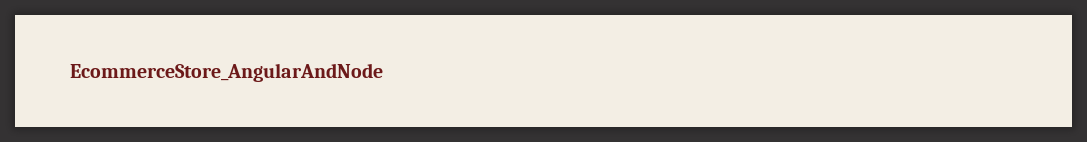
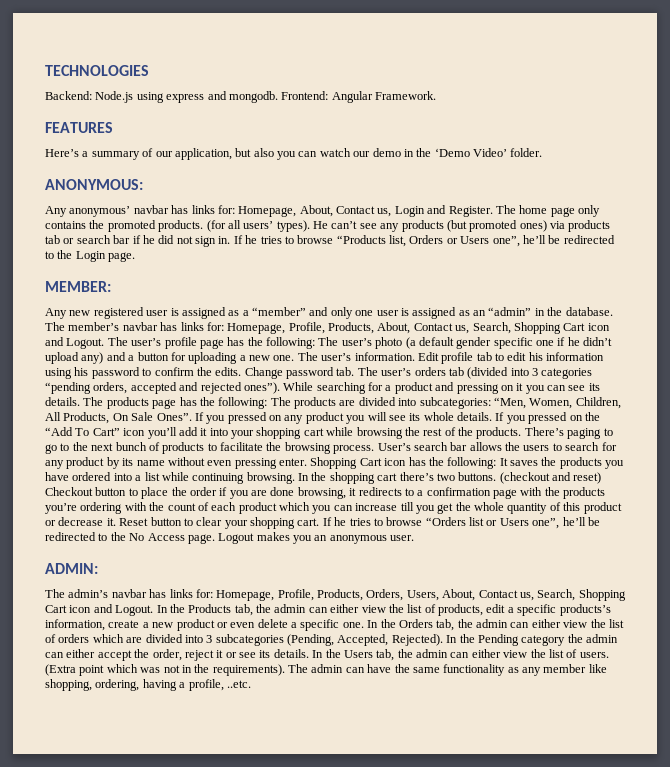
- EcommerceStore_AngularAndNode
+ TECHNOLOGIES
+ Backend: Node.js using express and mongodb. Frontend: Angular Framework.
+ FEATURES
+ Here’s a summary of our application, but also you can watch our demo in the ‘Demo Video’ folder.
+ ANONYMOUS:
+ Any anonymous’ navbar has links for: Homepage, About, Contact us, Login and Register. The home page only contains the promoted products. (for all users’ types). He can’t see any products (but promoted ones) via products tab or search bar if he did not sign in. If he tries to browse “Products list, Orders or Users one”, he’ll be redirected to the Login page.
+ MEMBER:
+ Any new registered user is assigned as a “member” and only one user is assigned as an “admin” in the database. The member’s navbar has links for: Homepage, Profile, Products, About, Contact us, Search, Shopping Cart icon and Logout. The user’s profile page has the following: The user’s photo (a default gender specific one if he didn’t upload any) and a button for uploading a new one. The user’s information. Edit profile tab to edit his information using his password to confirm the edits. Change password tab. The user’s orders tab (divided into 3 categories “pending orders, accepted and rejected ones”). While searching for a product and pressing on it you can see its details. The products page has the following: The products are divided into subcategories: “Men, Women, Children, All Products, On Sale Ones”. If you pressed on any product you will see its whole details. If you pressed on the “Add To Cart” icon you’ll add it into your shopping cart while browsing the rest of the products. There’s paging to go to the next bunch of products to facilitate the browsing process. User’s search bar allows the users to search for any product by its name without even pressing enter. Shopping Cart icon has the following: It saves the products you have ordered into a list while continuing browsing. In the shopping cart there’s two buttons. (checkout and reset) Checkout button to place the order if you are done browsing, it redirects to a confirmation page with the products you’re ordering with the count of each product which you can increase till you get the whole quantity of this product or decrease it. Reset button to clear your shopping cart. If he tries to browse “Orders list or Users one”, he’ll be redirected to the No Access page. Logout makes you an anonymous user.
+ ADMIN:
+ The admin’s navbar has links for: Homepage, Profile, Products, Orders, Users, About, Contact us, Search, Shopping Cart icon and Logout. In the Products tab, the admin can either view the list of products, edit a specific products’s information, create a new product or even delete a specific one. In the Orders tab, the admin can either view the list of orders which are divided into 3 subcategories (Pending, Accepted, Rejected). In the Pending category the admin can either accept the order, reject it or see its details. In the Users tab, the admin can either view the list of users. (Extra point which was not in the requirements). The admin can have the same functionality as any member like shopping, ordering, having a profile, ..etc.

